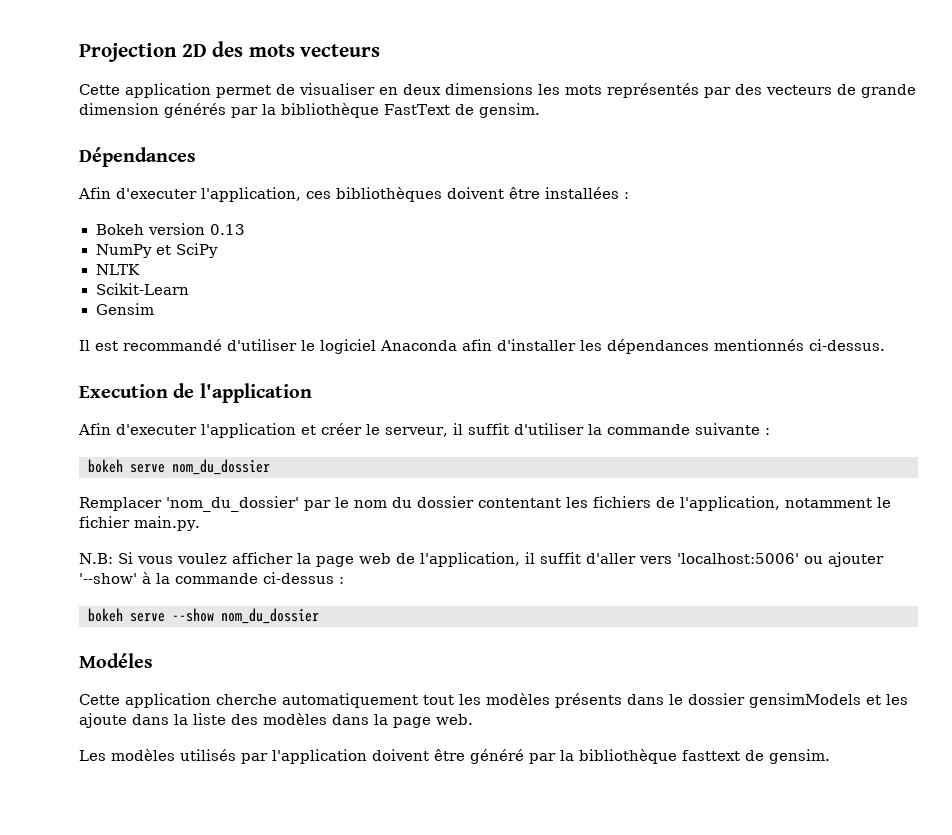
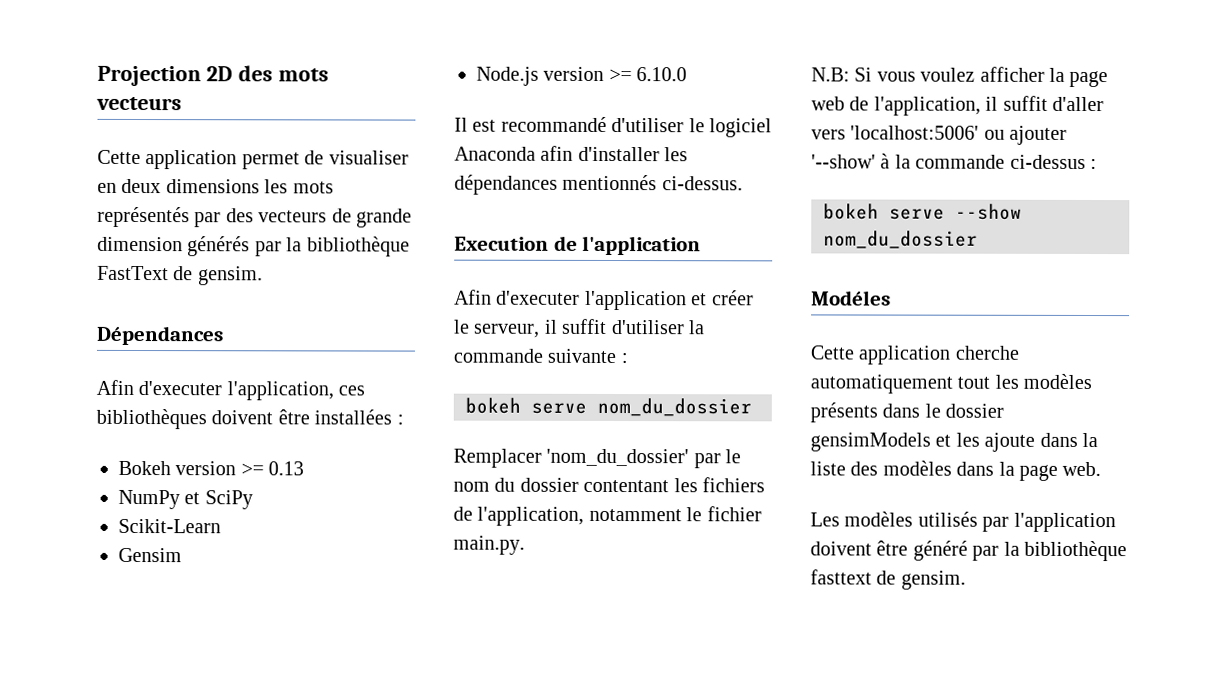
- Bokeh version 0.13
+ Bokeh version >= 0.13
- NLTK
+ Node.js version >= 6.10.0

